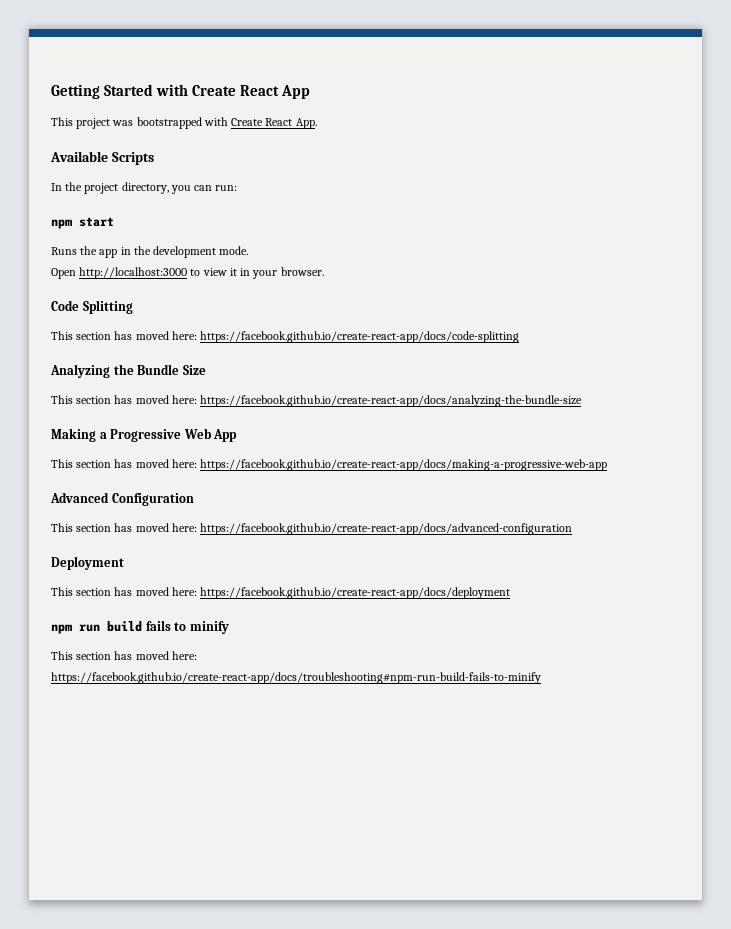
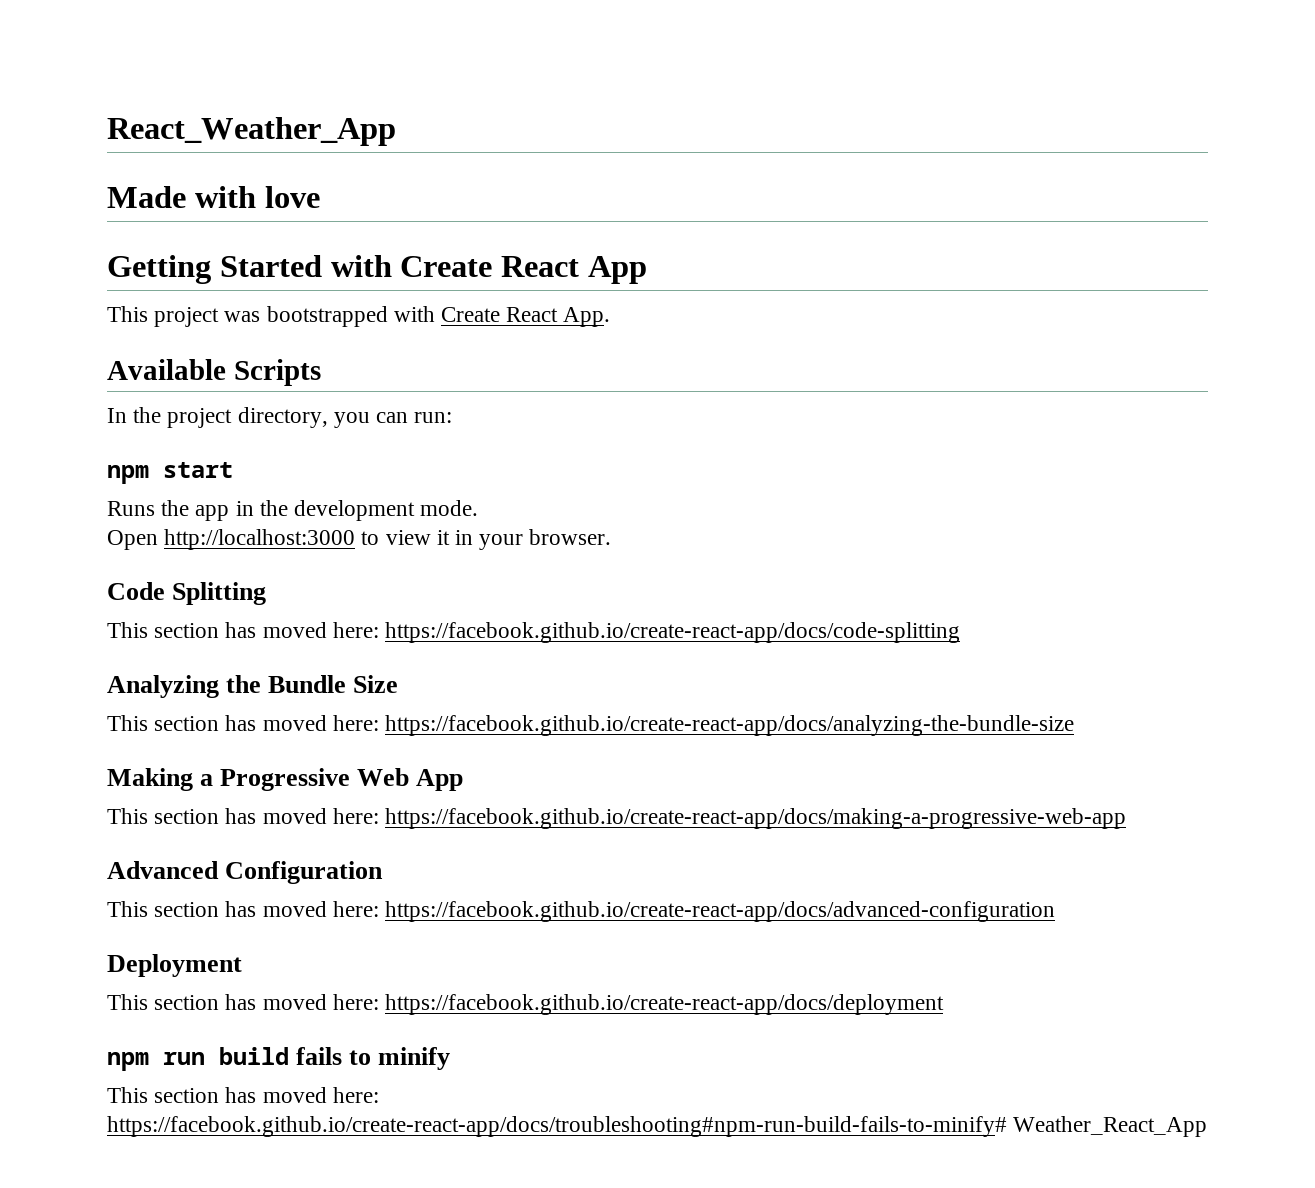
+ React_Weather_App
+ Made with love
- This section has moved here: https://facebook.github.io/create-react-app/docs/troubleshooting#npm-run-build-fails-to-minify
+ This section has moved here: https://facebook.github.io/create-react-app/docs/troubleshooting#npm-run-build-fails-to-minify# Weather_React_App

